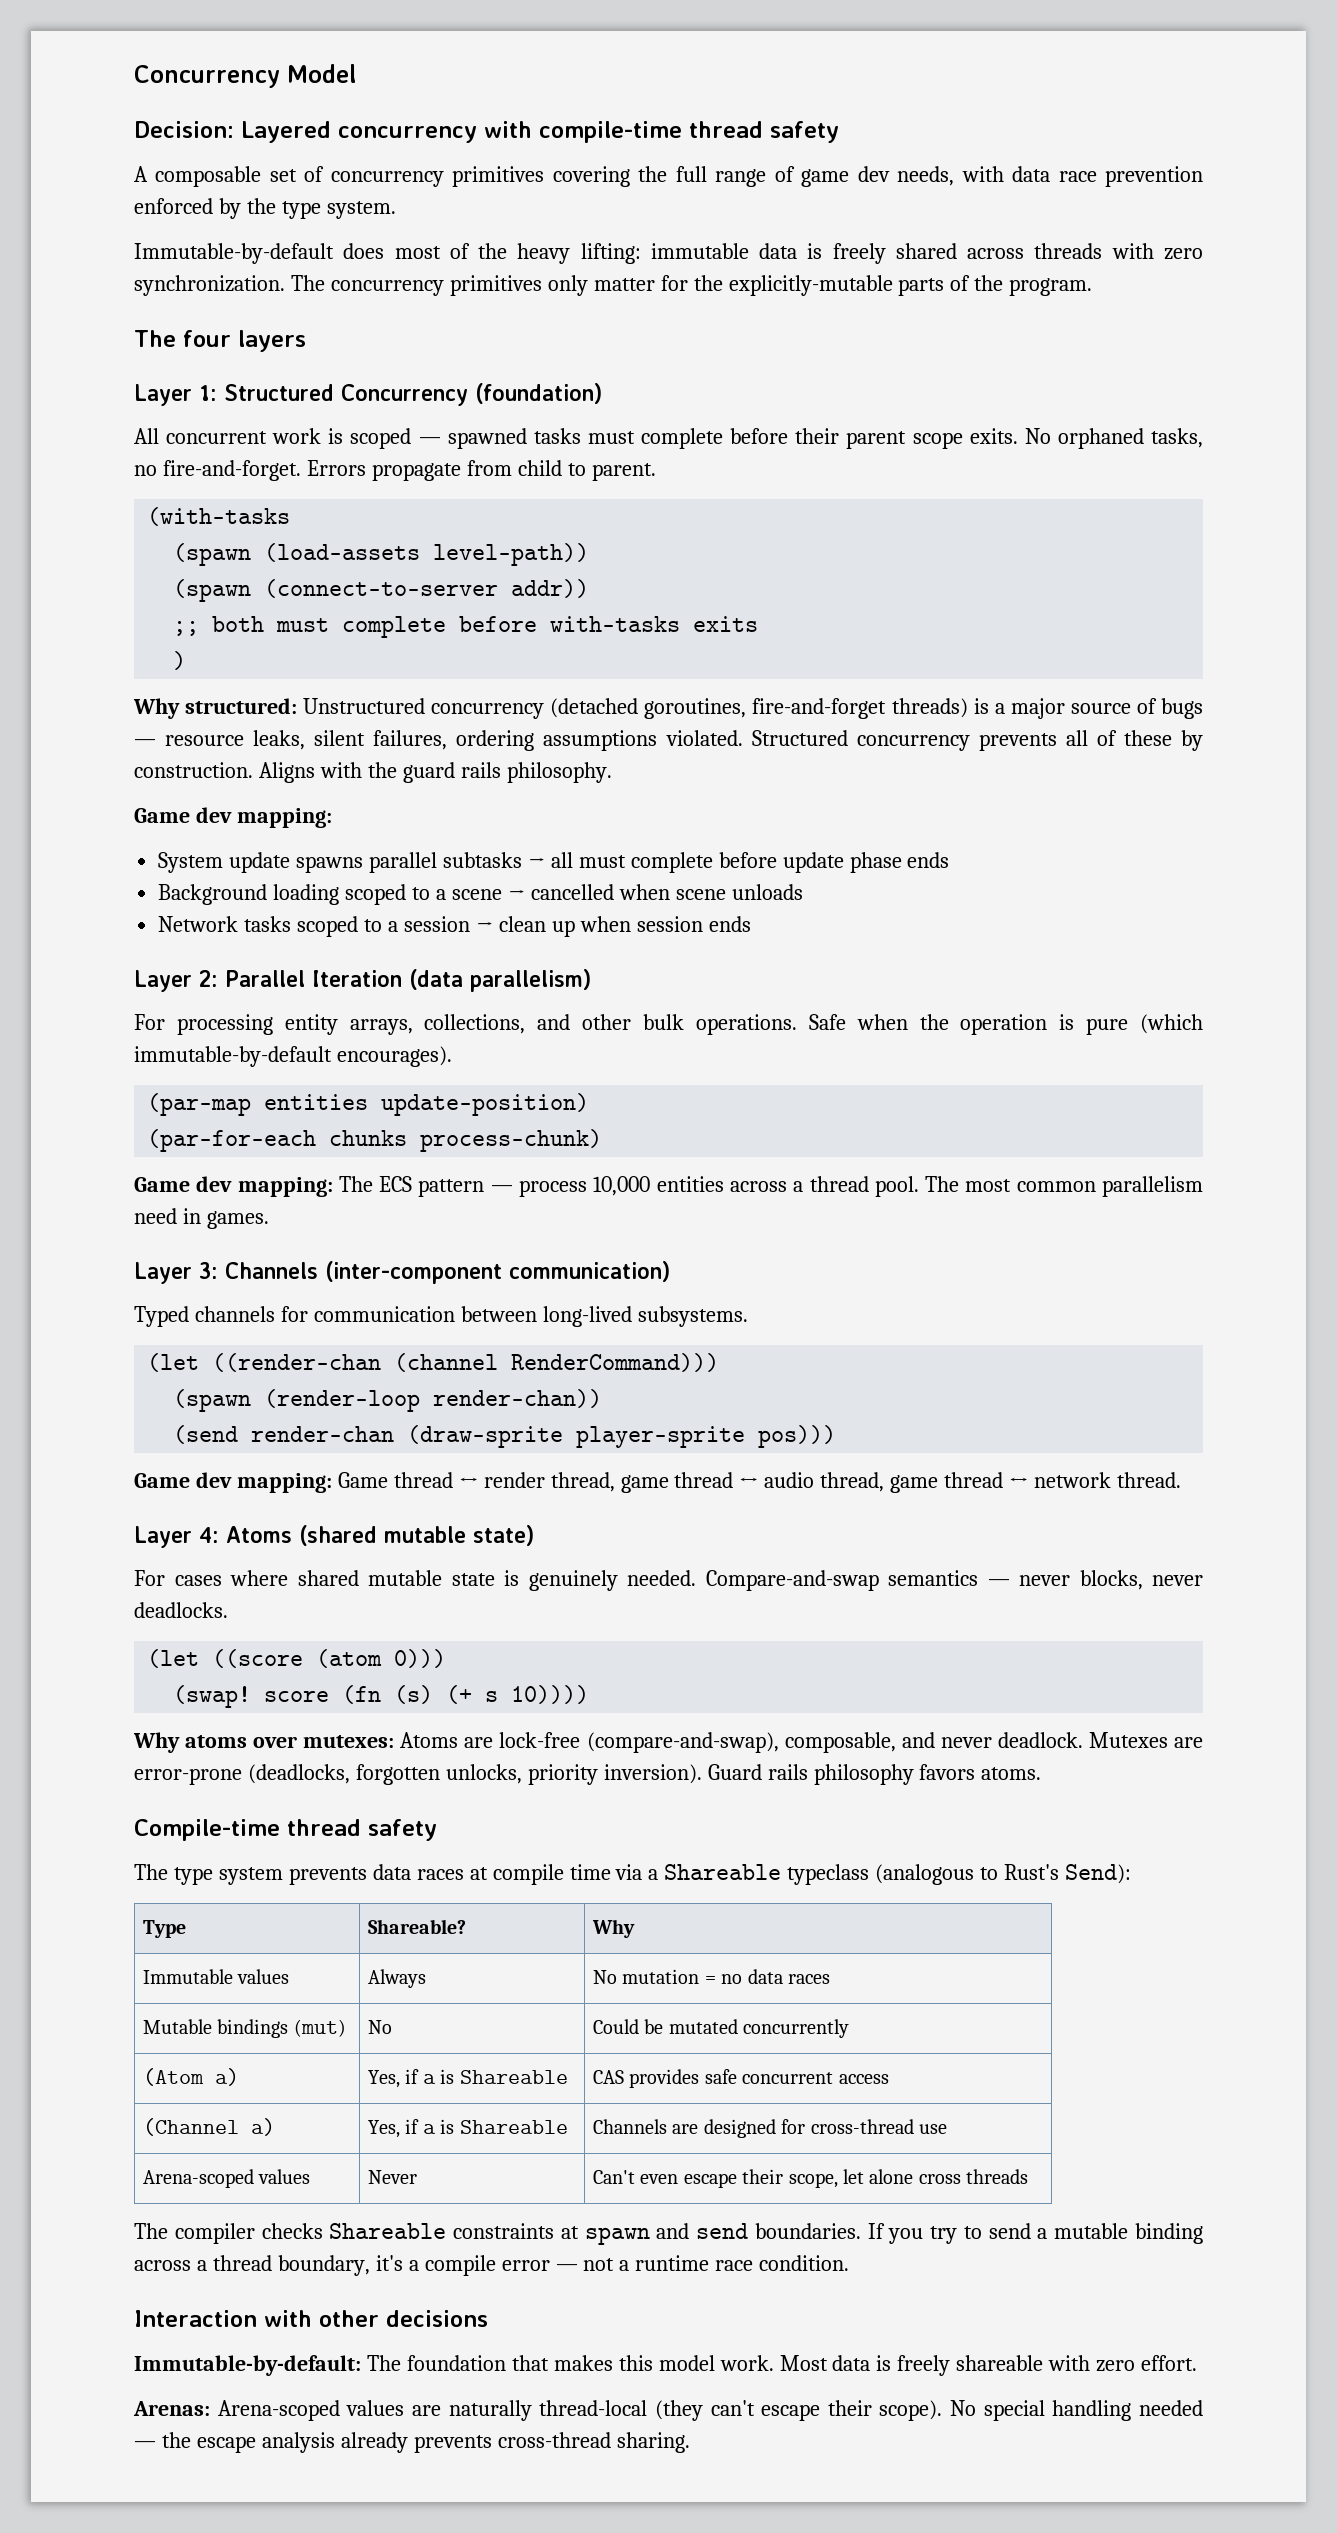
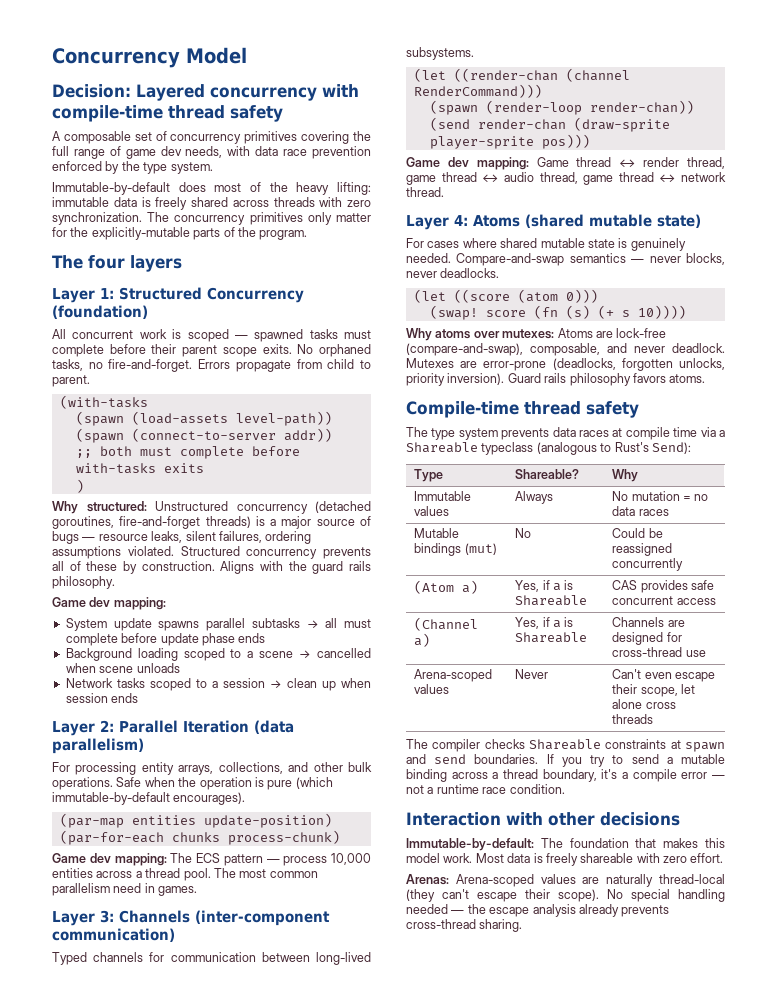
- Mutable bindings (mut) | No | Could be mutated concurrently
+ Mutable bindings (mut) | No | Could be reassigned concurrently

